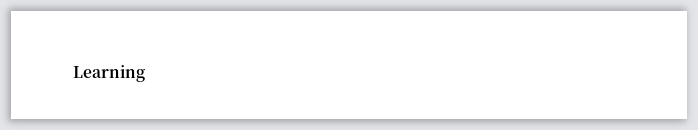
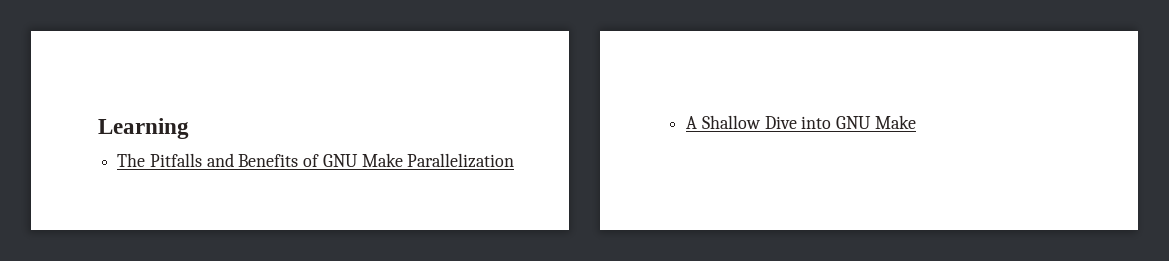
+ The Pitfalls and Benefits of GNU Make Parallelization
+ A Shallow Dive into GNU Make

